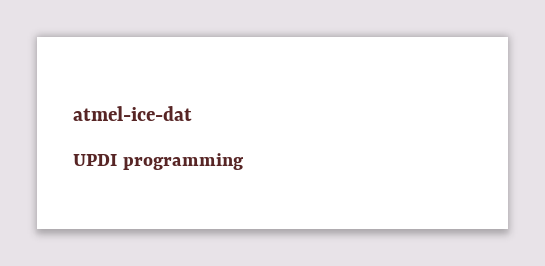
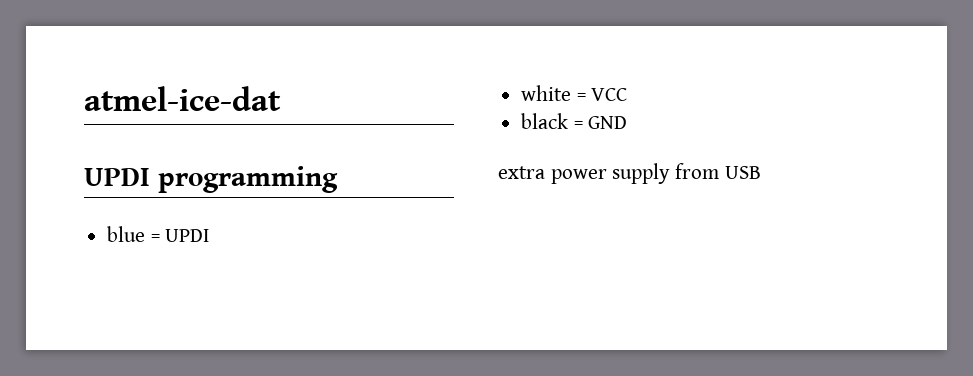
+ blue = UPDI
+ white = VCC
+ black = GND
+ extra power supply from USB

